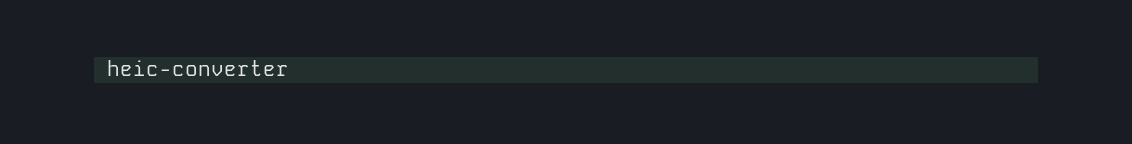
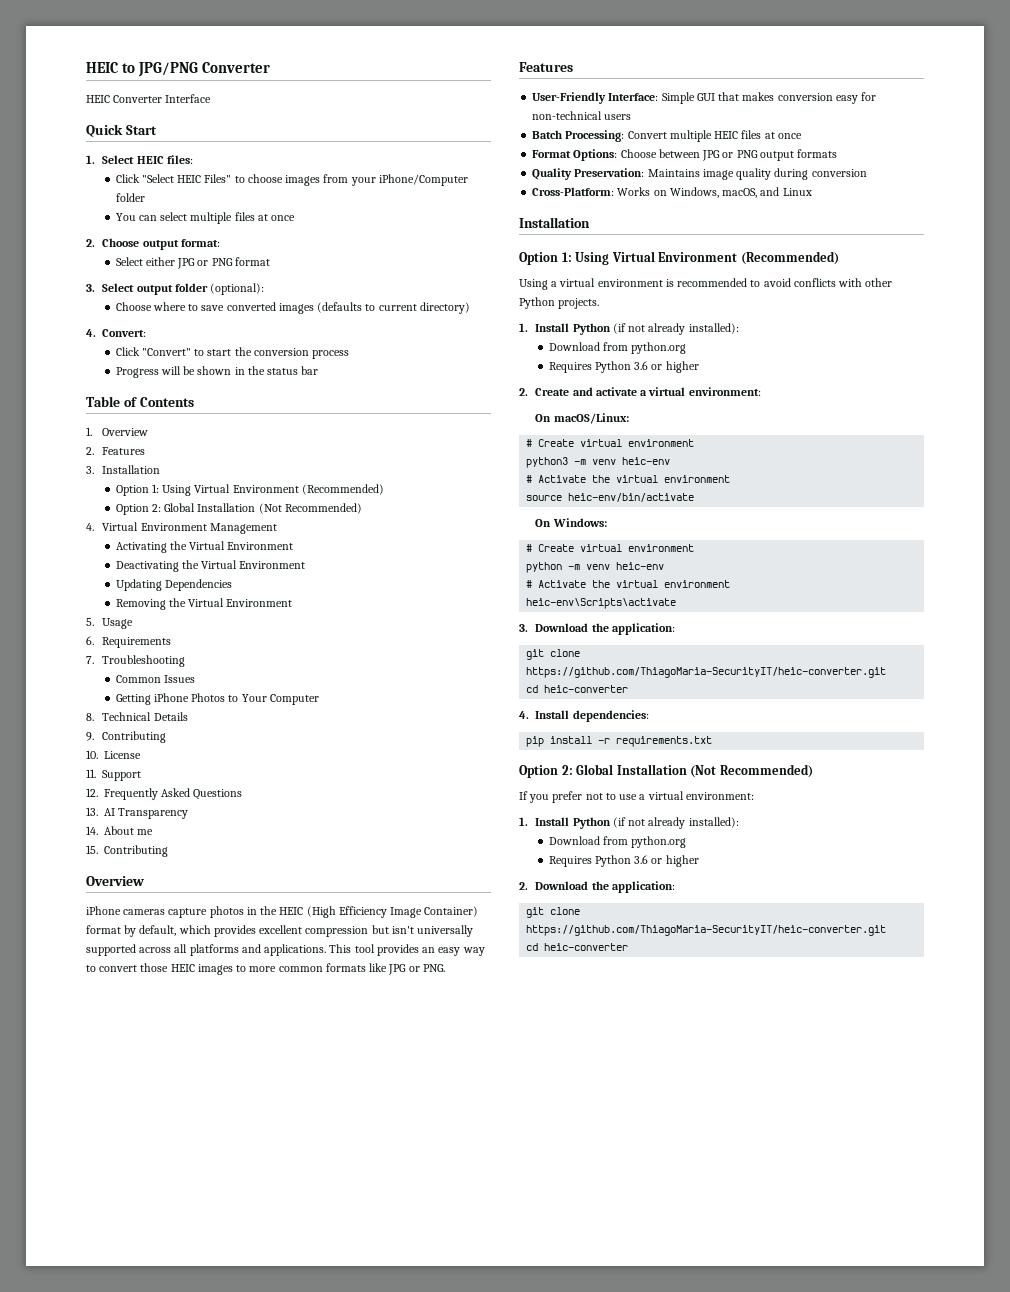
- heic-converter
+ HEIC to JPG/PNG Converter
+ HEIC Converter Interface
+ Quick Start
+ 1. Select HEIC files:
+ Click "Select HEIC Files" to choose images from your iPhone/Computer folder
+ You can select multiple files at once
+ 2. Choose output format:
+ Select either JPG or PNG format
+ 3. Select output folder (optional):
+ Choose where to save converted images (defaults to current directory)
+ 4. Convert:
+ Click "Convert" to start the conversion process
+ Progress will be shown in the status bar
+ Table of Contents
+ 1. Overview
+ 2. Features
+ 3. Installation
+ Option 1: Using Virtual Environment (Recommended)
+ Option 2: Global Installation (Not Recommended)
+ 4. Virtual Environment Management
+ Activating the Virtual Environment
+ Deactivating the Virtual Environment
+ Updating Dependencies
+ Removing the Virtual Environment
+ 5. Usage
+ 6. Requirements
+ 7. Troubleshooting
+ Common Issues
+ Getting iPhone Photos to Your Computer
+ 8. Technical Details
+ 9. Contributing
+ 10. License
+ 11. Support
+ 12. Frequently Asked Questions
+ 13. AI Transparency
+ 14. About me
+ 15. Contributing
+ Overview
+ iPhone cameras capture photos in the HEIC (High Efficiency Image Container) format by default, which provides excellent compression but isn't universally supported across all platforms and applications. This tool provides an easy way to convert those HEIC images to more common formats like JPG or PNG.
+ Features
+ User-Friendly Interface: Simple GUI that makes conversion easy for non-technical users
+ Batch Processing: Convert multiple HEIC files at once
+ Format Options: Choose between JPG or PNG output formats
+ Quality Preservation: Maintains image quality during conversion
+ Cross-Platform: Works on Windows, macOS, and Linux
+ Installation
+ Option 1: Using Virtual Environment (Recommended)
+ Using a virtual environment is recommended to avoid conflicts with other Python projects.
+ 1. Install Python (if not already installed):
+ Download from python.org
+ Requires Python 3.6 or higher
+ 2. Create and activate a virtual environment:
+ On macOS/Linux:
+ # Create virtual environment
+ python3 -m venv heic-env
+ # Activate the virtual environment
+ source heic-env/bin/activate
+ On Windows:
+ # Create virtual environment
+ python -m venv heic-env
+ # Activate the virtual environment
+ heic-env\Scripts\activate
+ 3. Download the application:
+ git clone https://github.com/ThiagoMaria-SecurityIT/heic-converter.git
+ cd heic-converter
+ 4. Install dependencies:
+ pip install -r requirements.txt
+ Option 2: Global Installation (Not Recommended)
+ If you prefer not to use a virtual environment:
+ 1. Install Python (if not already installed):
+ Download from python.org
+ Requires Python 3.6 or higher
+ 2. Download the application:
+ git clone https://github.com/ThiagoMaria-SecurityIT/heic-converter.git
+ cd heic-converter

